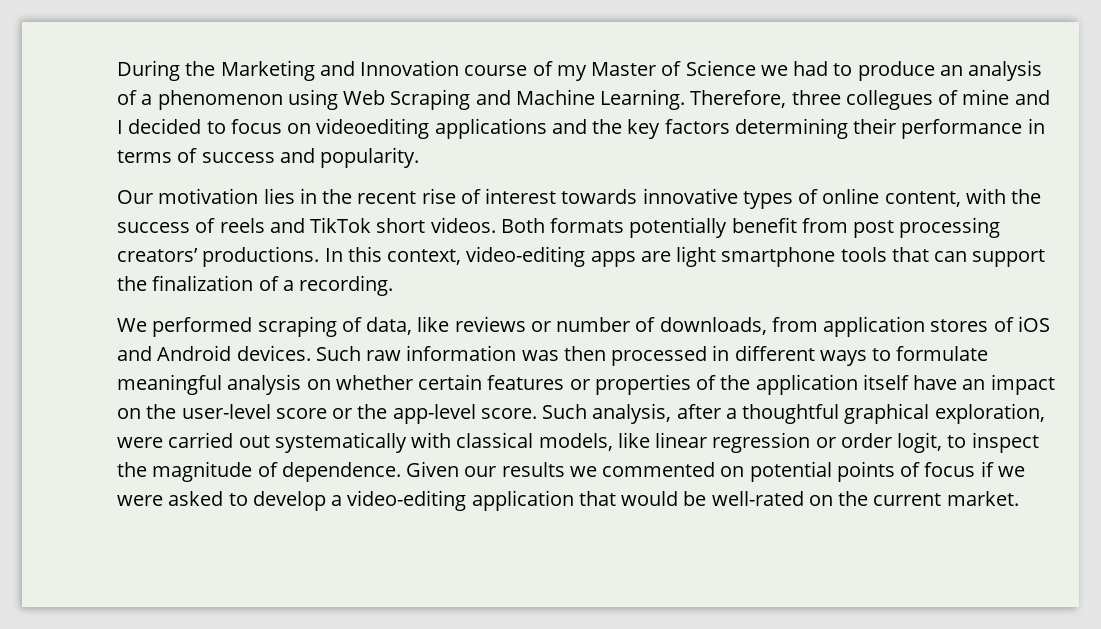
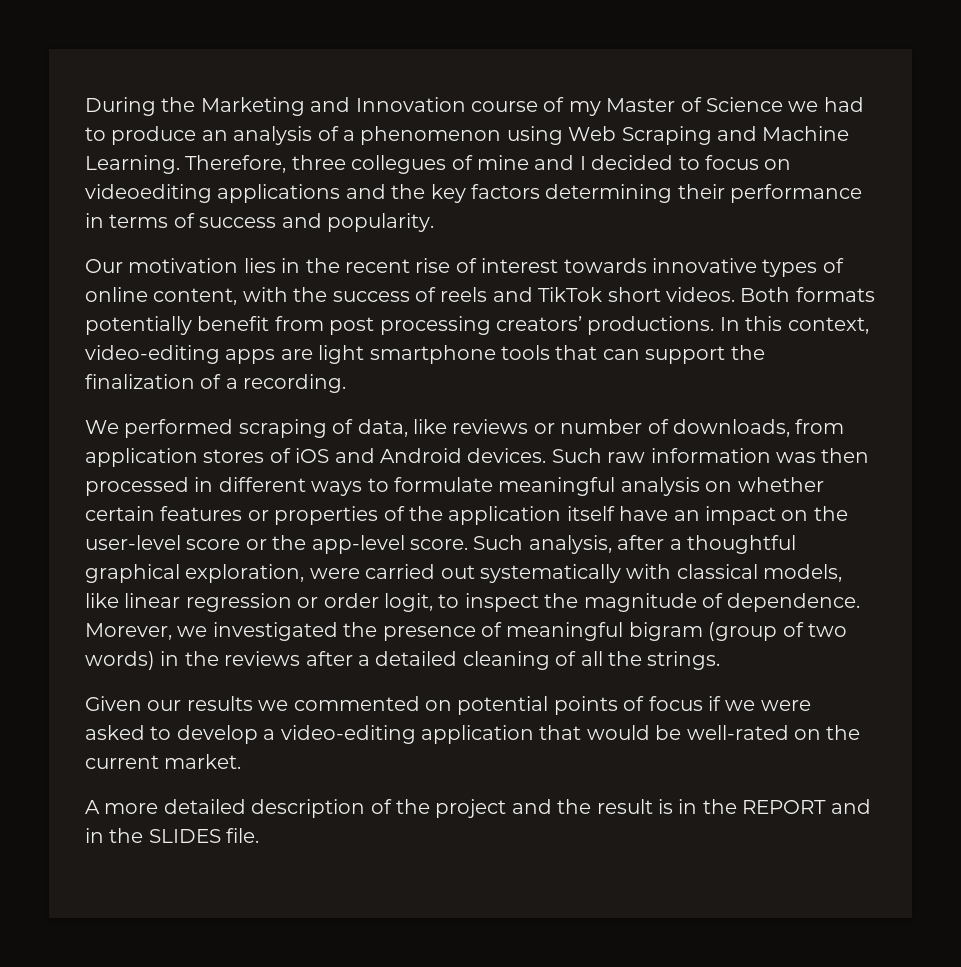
- Such analysis, after a thoughtful graphical exploration, were carried out systematically with classical models, like linear regression or order logit, to inspect the magnitude of dependence. Given our results we commented on potential points of focus if we were asked to develop a video-editing application that would be well-rated on the current market.
+ Such analysis, after a thoughtful graphical exploration, were carried out systematically with classical models, like linear regression or order logit, to inspect the magnitude of dependence. Morever, we investigated the presence of meaningful bigram (group of two words) in the reviews after a detailed cleaning of all the strings.
+ Given our results we commented on potential points of focus if we were asked to develop a video-editing application that would be well-rated on the current market.
+ A more detailed description of the project and the result is in the REPORT and in the SLIDES file.

